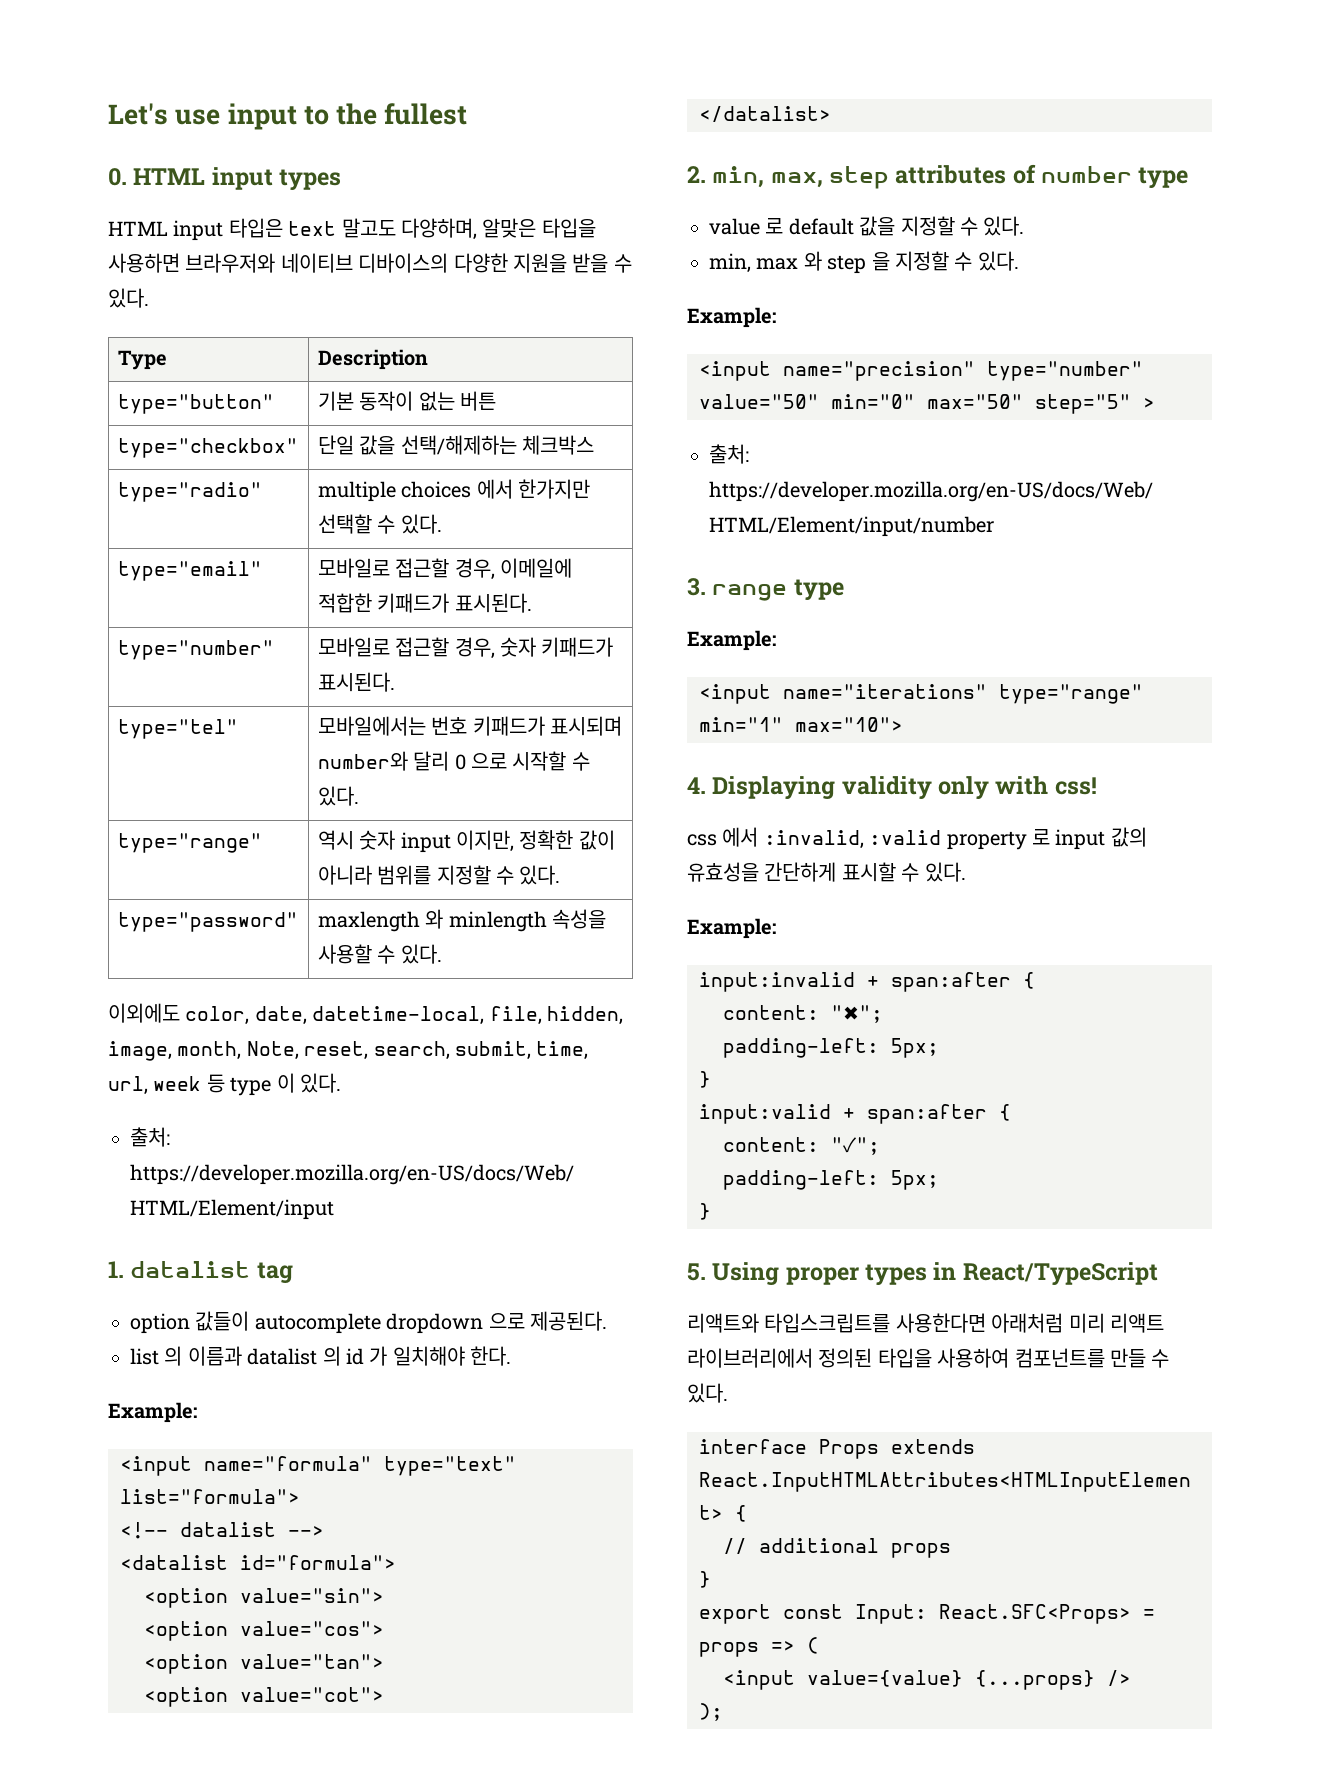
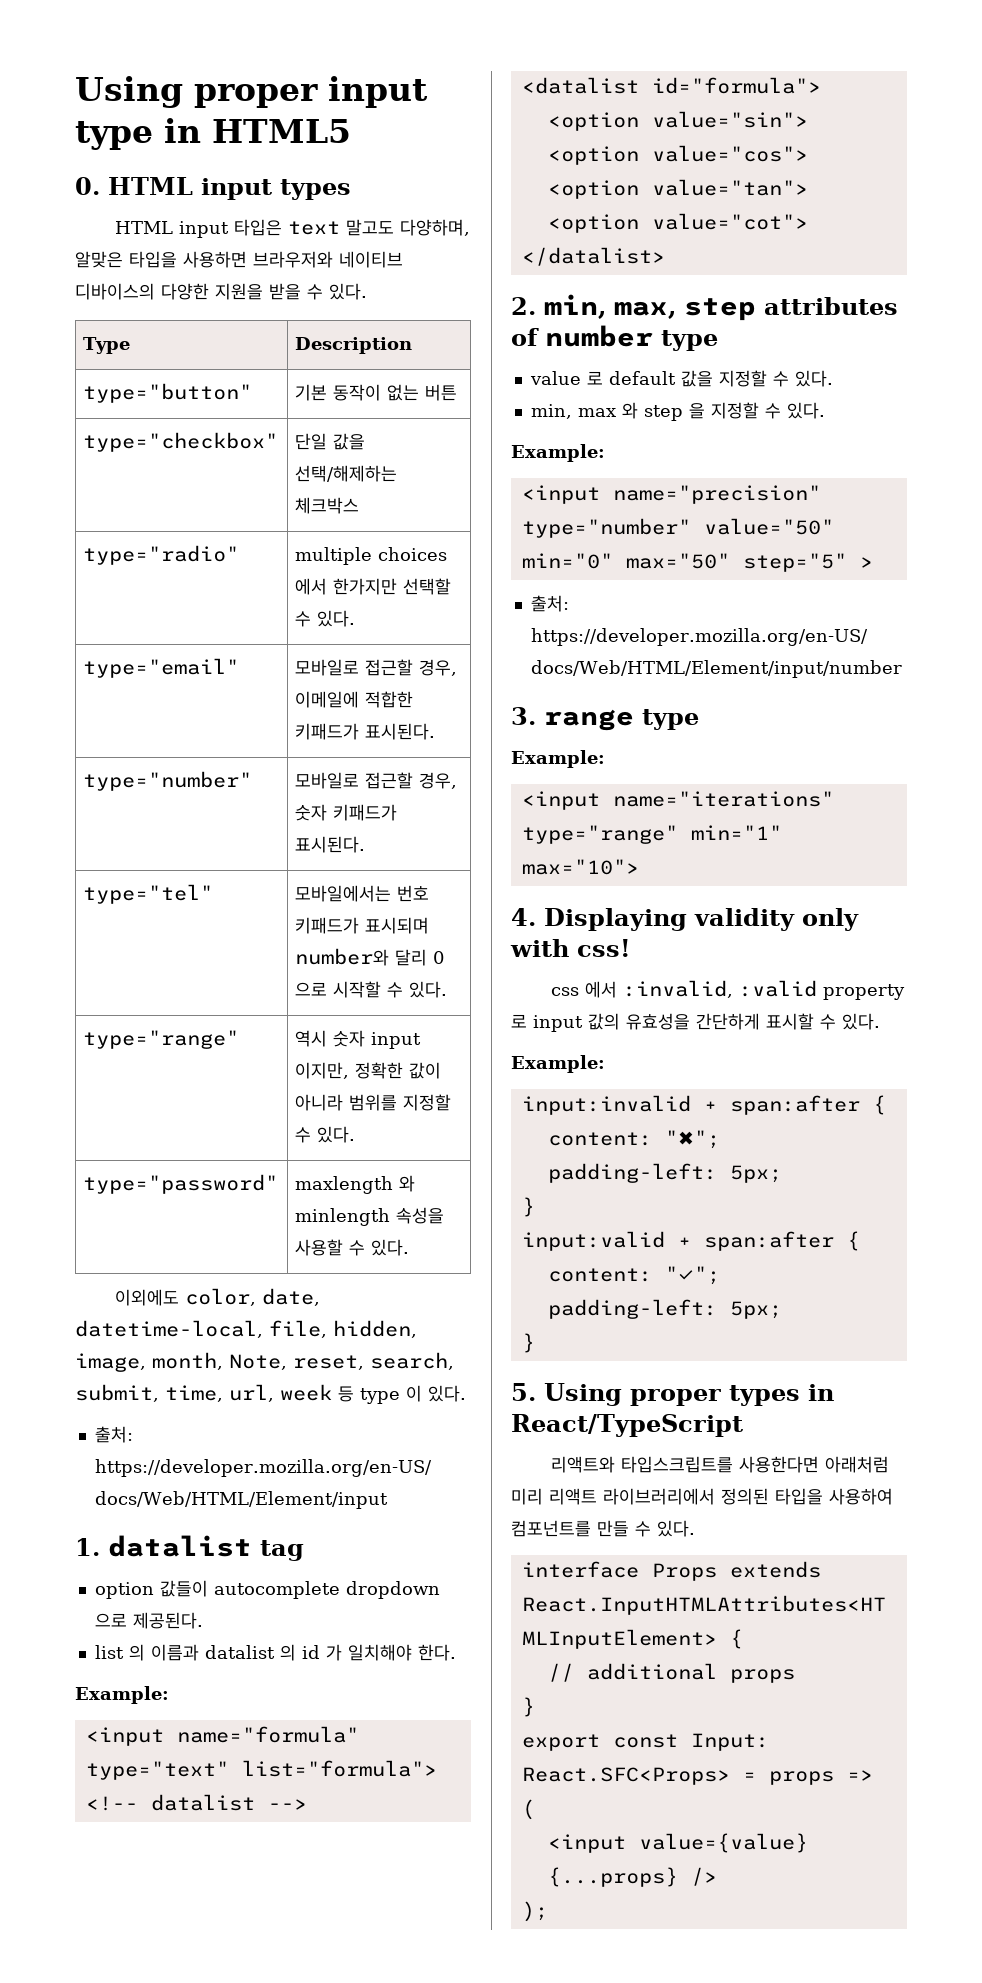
- Let's use input to the fullest
+ Using proper input type in HTML5

